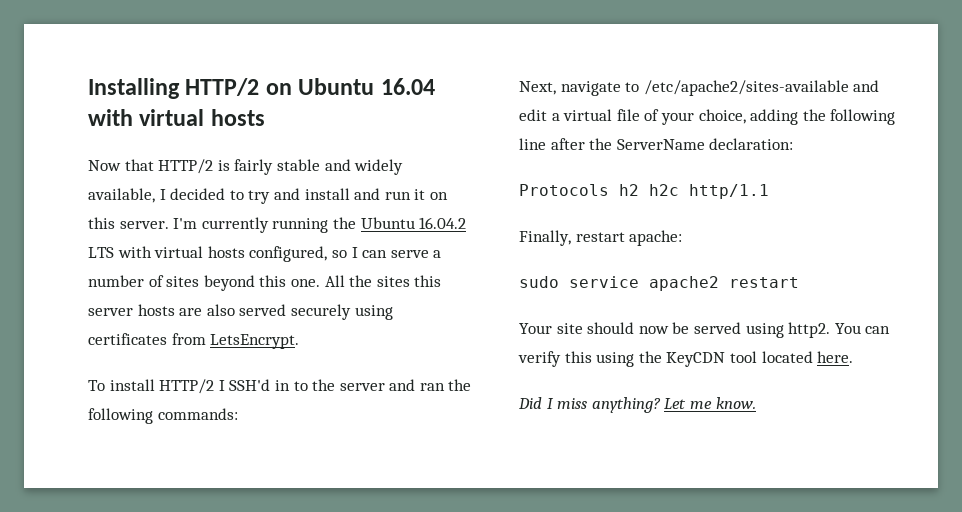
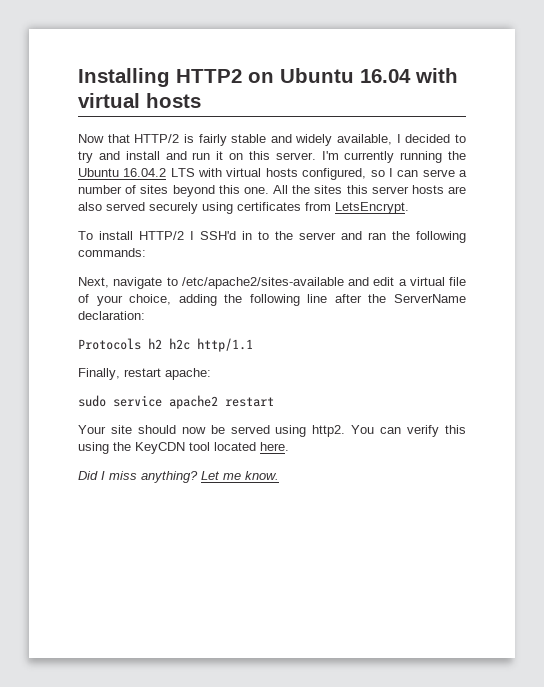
- Installing HTTP/2 on Ubuntu 16.04 with virtual hosts
+ Installing HTTP2 on Ubuntu 16.04 with virtual hosts

